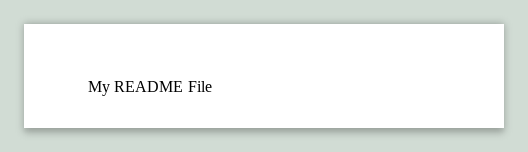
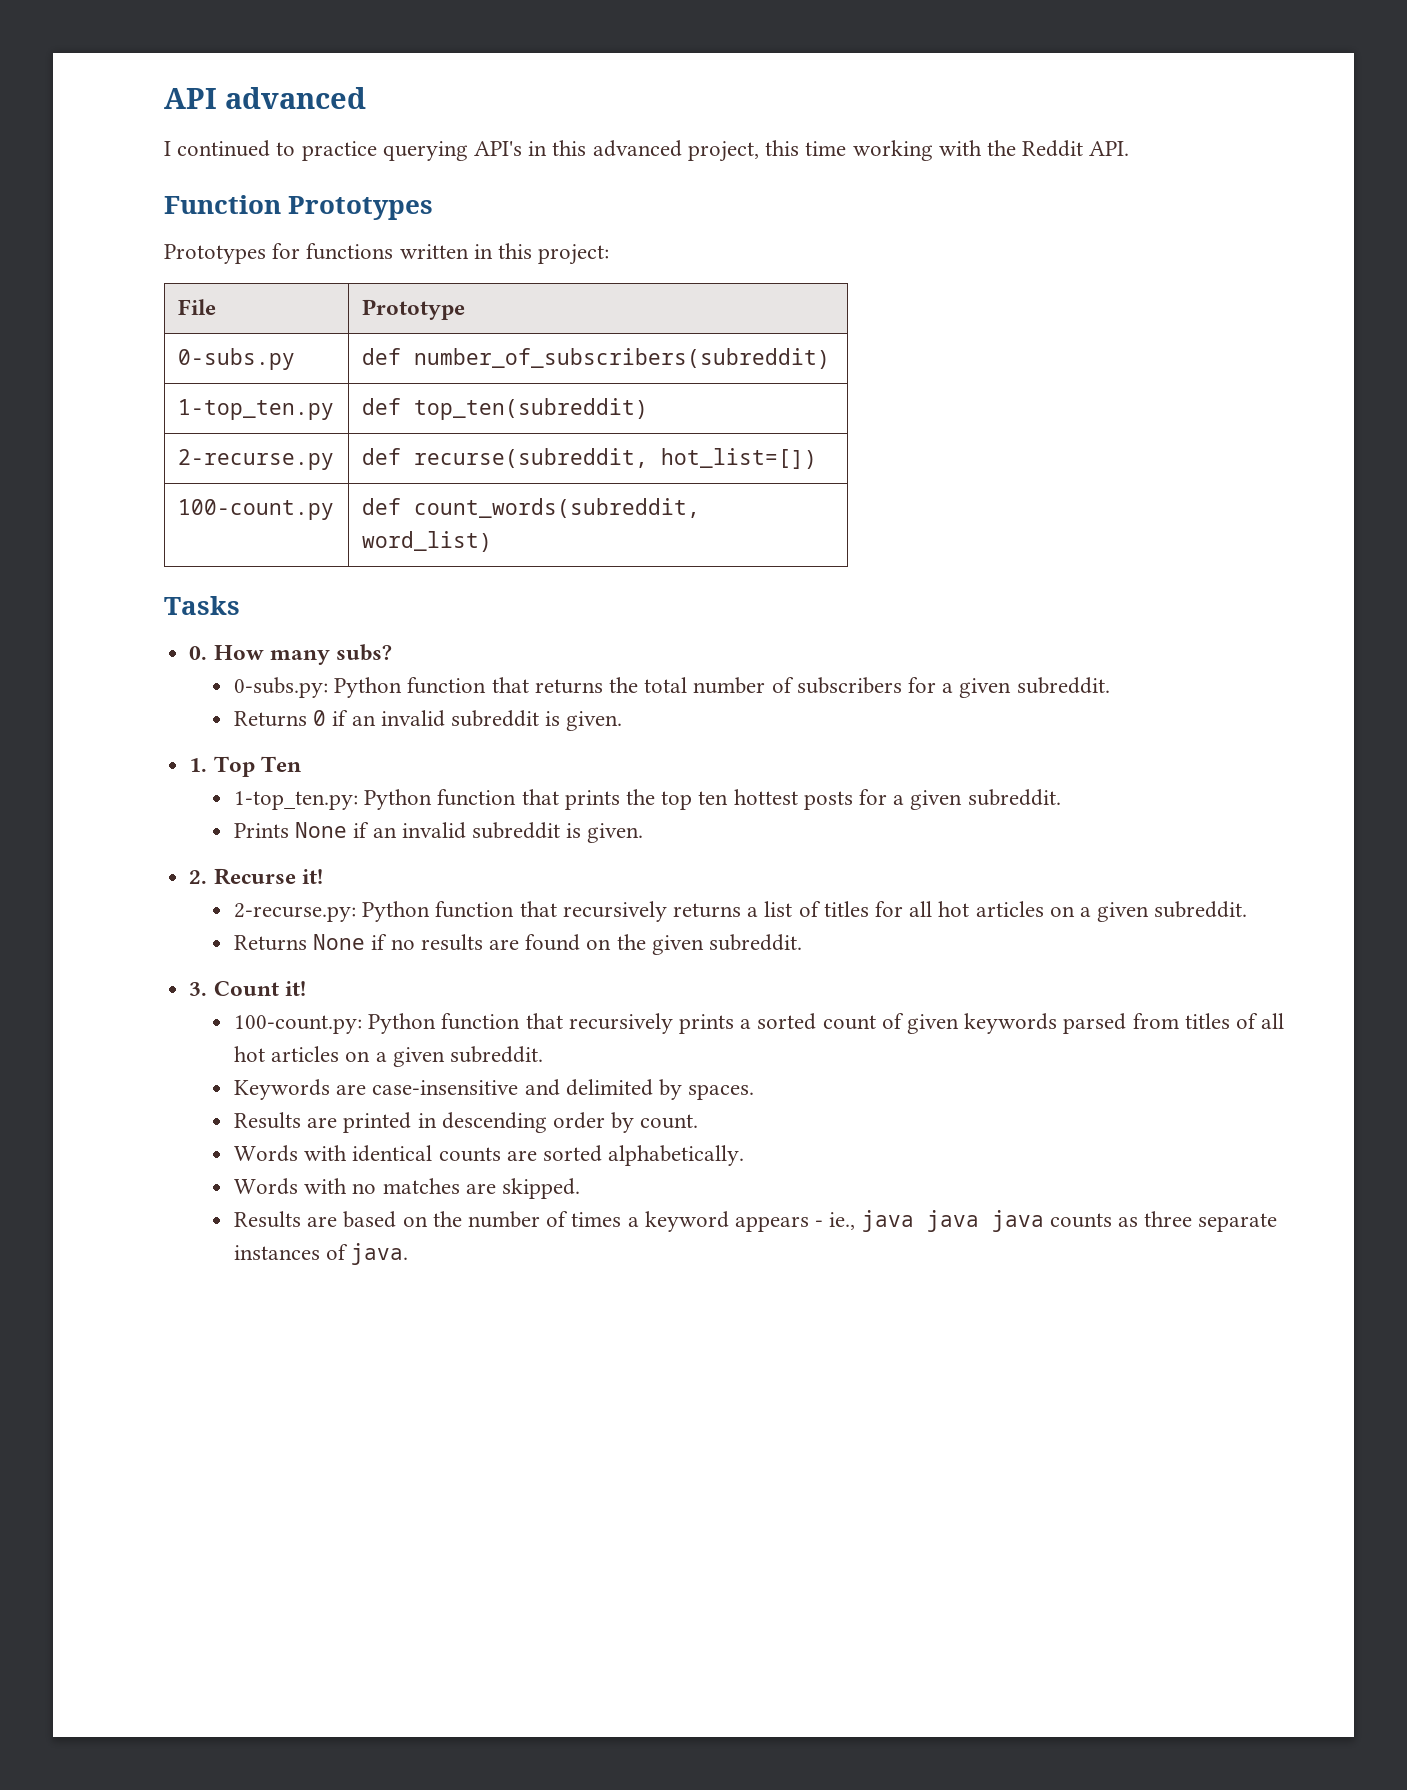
- My README File
+ API advanced
+ I continued to practice querying API's in this advanced project, this time working with the Reddit API.
+ Function Prototypes
+ Prototypes for functions written in this project:
+ File | Prototype
+ 0-subs.py | def number_of_subscribers(subreddit)
+ 1-top_ten.py | def top_ten(subreddit)
+ 2-recurse.py | def recurse(subreddit, hot_list=[])
+ 100-count.py | def count_words(subreddit, word_list)
+ Tasks
+ 0. How many subs?
+ 0-subs.py: Python function that returns the total number of subscribers for a given subreddit.
+ Returns 0 if an invalid subreddit is given.
+ 1. Top Ten
+ 1-top_ten.py: Python function that prints the top ten hottest posts for a given subreddit.
+ Prints None if an invalid subreddit is given.
+ 2. Recurse it!
+ 2-recurse.py: Python function that recursively returns a list of titles for all hot articles on a given subreddit.
+ Returns None if no results are found on the given subreddit.
+ 3. Count it!
+ 100-count.py: Python function that recursively prints a sorted count of given keywords parsed from titles of all hot articles on a given subreddit.
+ Keywords are case-insensitive and delimited by spaces.
+ Results are printed in descending order by count.
+ Words with identical counts are sorted alphabetically.
+ Words with no matches are skipped.
+ Results are based on the number of times a keyword appears - ie., java java java counts as three separate instances of java.

